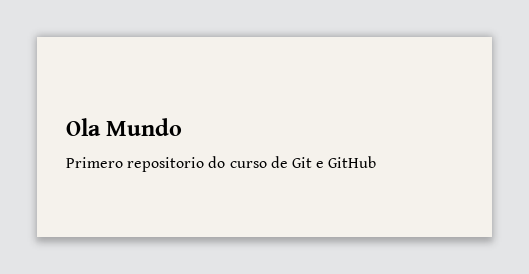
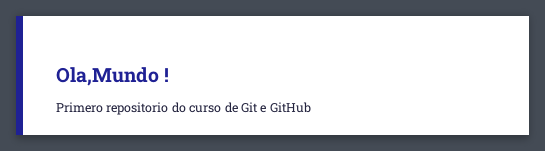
- Ola Mundo
+ Ola,Mundo !

